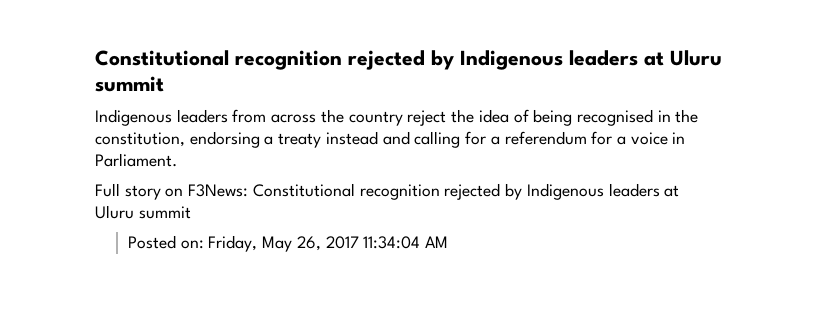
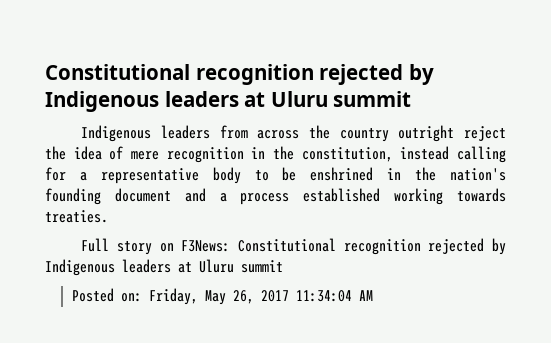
- Indigenous leaders from across the country reject the idea of being recognised in the constitution, endorsing a treaty instead and calling for a referendum for a voice in Parliament.
+ Indigenous leaders from across the country outright reject the idea of mere recognition in the constitution, instead calling for a representative body to be enshrined in the nation's founding document and a process established working towards treaties.

